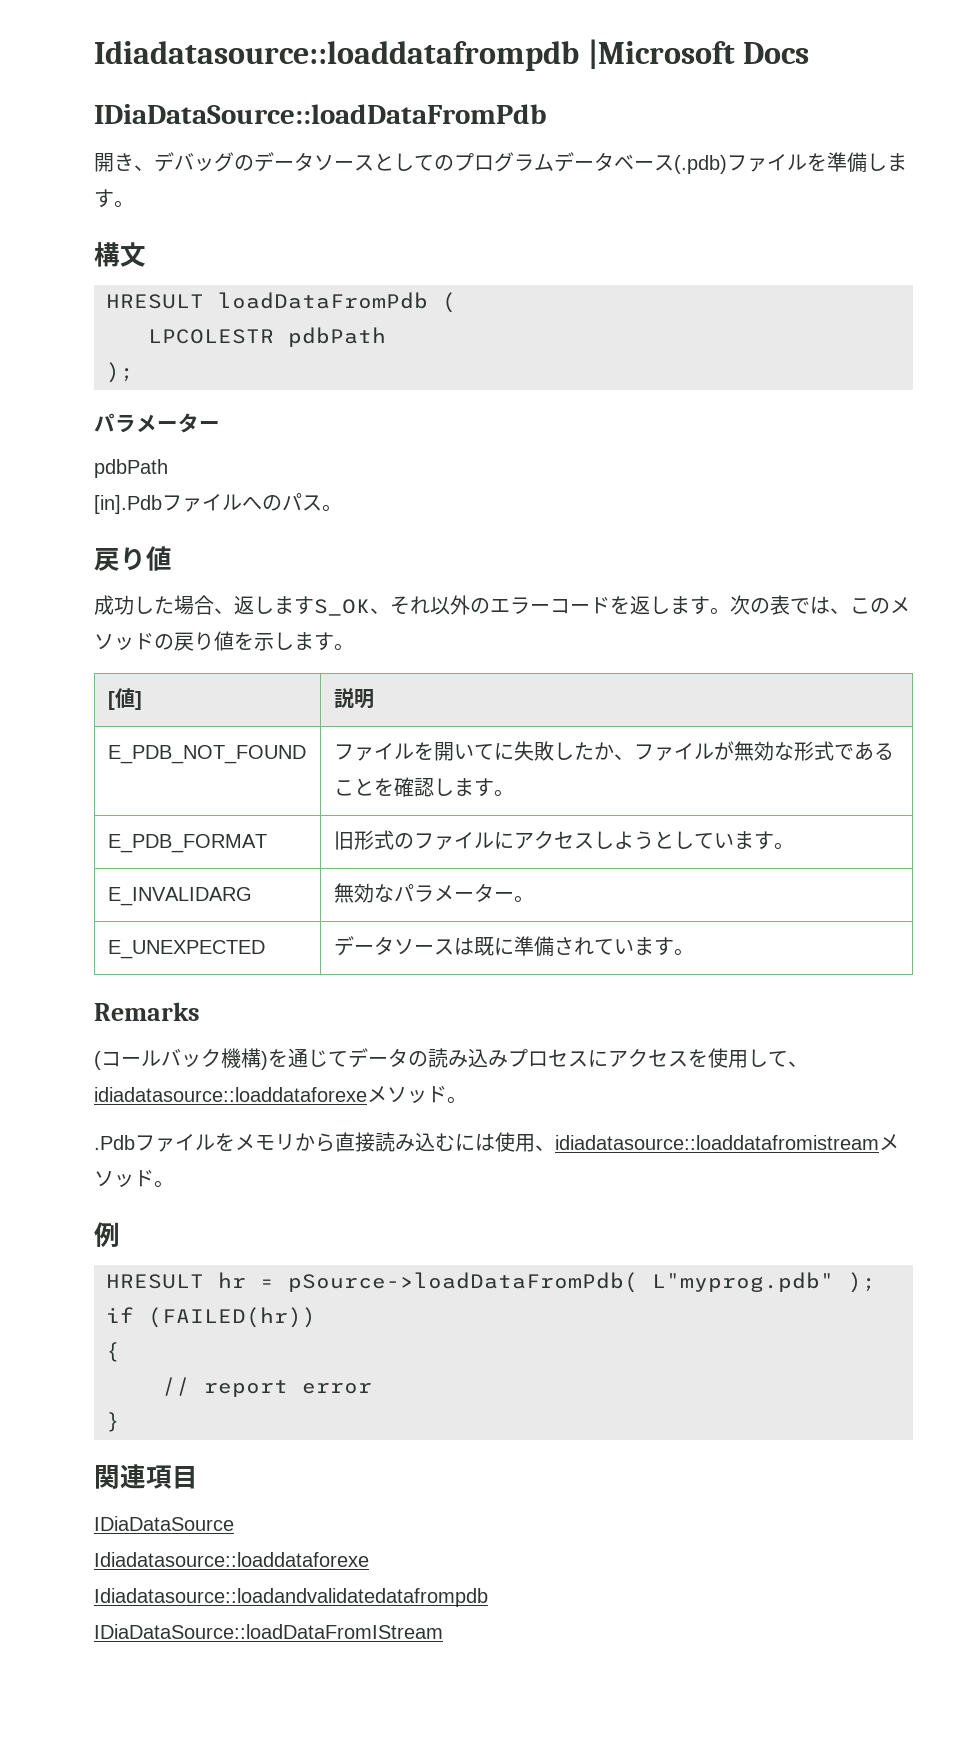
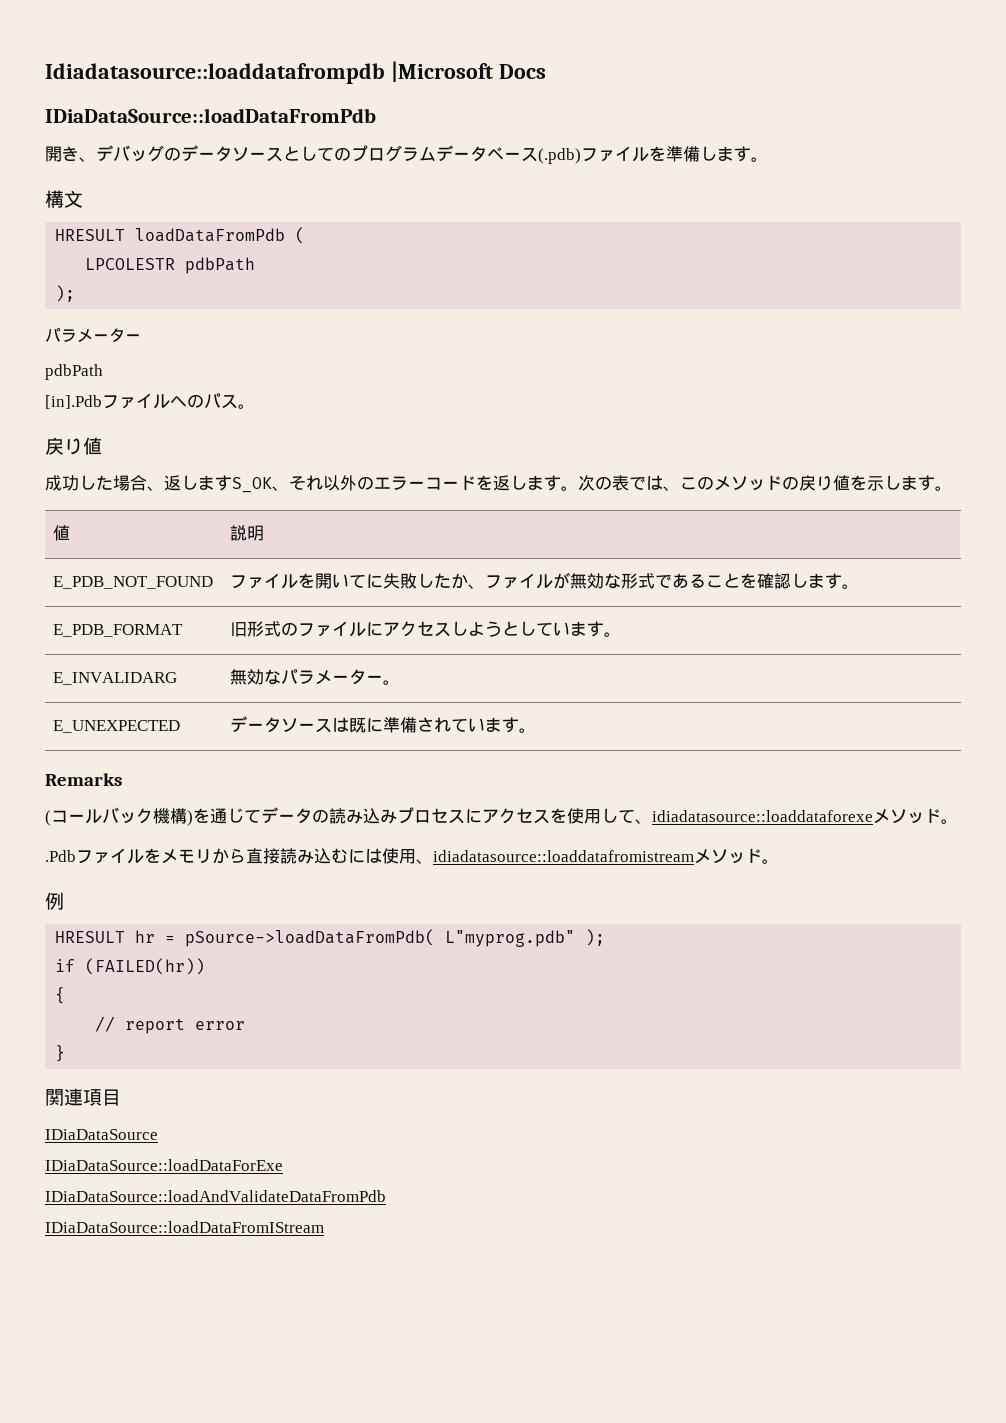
- [値] | 説明
+ 値 | 説明
- Idiadatasource::loaddataforexe
- Idiadatasource::loadandvalidatedatafrompdb
+ IDiaDataSource::loadDataForExe
+ IDiaDataSource::loadAndValidateDataFromPdb

